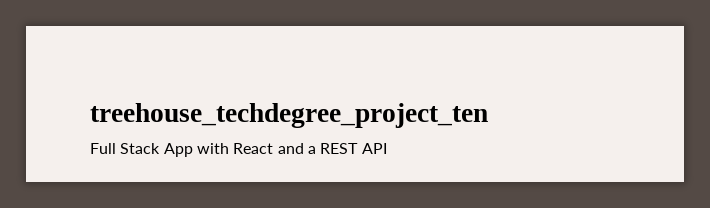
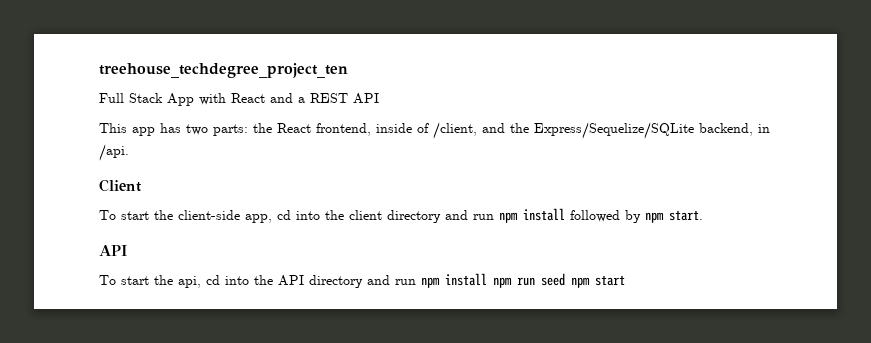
+ This app has two parts: the React frontend, inside of /client, and the Express/Sequelize/SQLite backend, in /api.
+ Client
+ To start the client-side app, cd into the client directory and run npm install followed by npm start.
+ API
+ To start the api, cd into the API directory and run npm install npm run seed npm start

